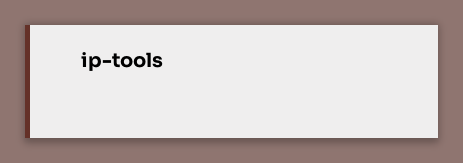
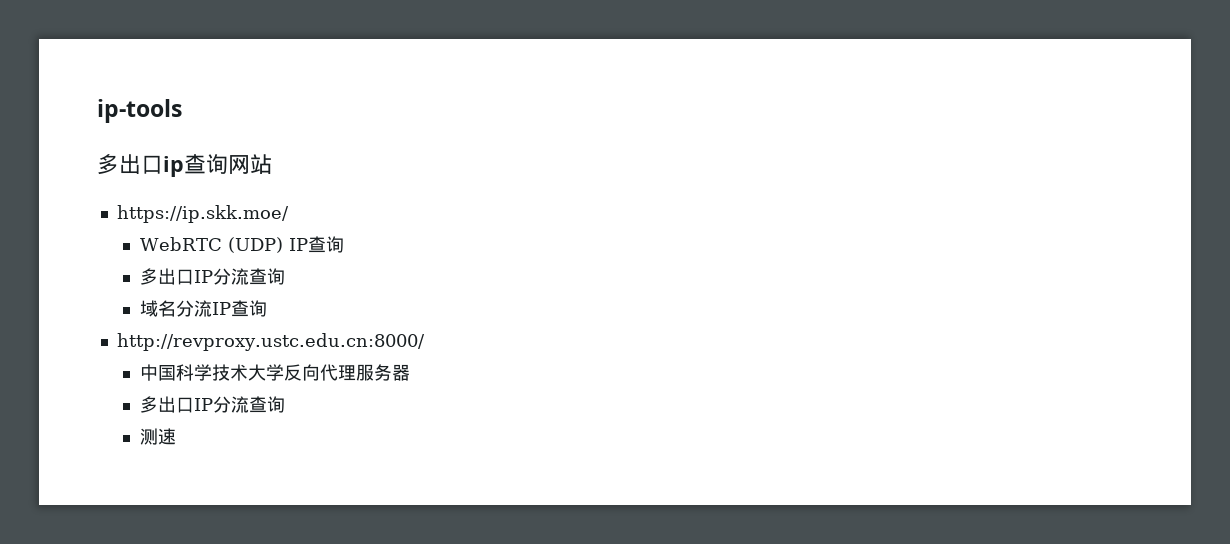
+ 多出口ip查询网站
+ https://ip.skk.moe/
+ WebRTC (UDP) IP查询
+ 多出口IP分流查询
+ 域名分流IP查询
+ http://revproxy.ustc.edu.cn:8000/
+ 中国科学技术大学反向代理服务器
+ 多出口IP分流查询
+ 测速

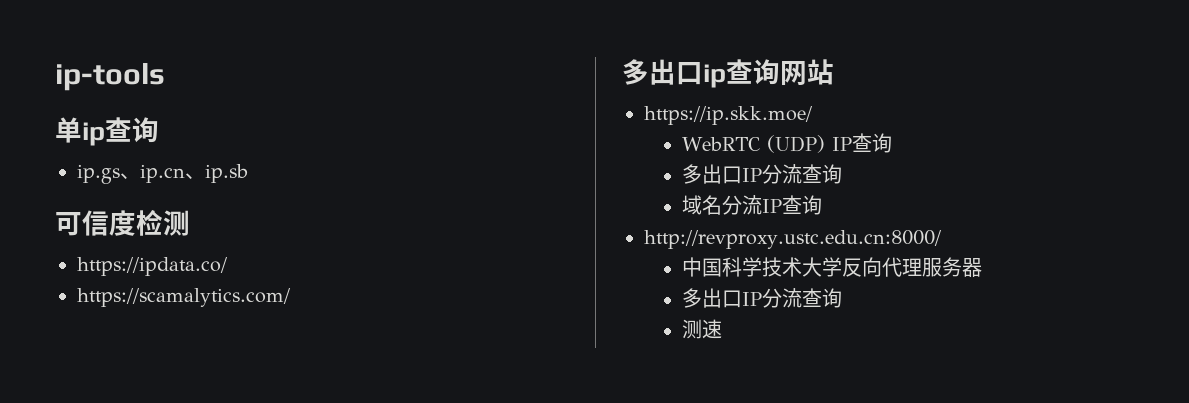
+ 单ip查询
+ ip.gs、ip.cn、ip.sb
+ 可信度检测
+ https://ipdata.co/
+ https://scamalytics.com/

